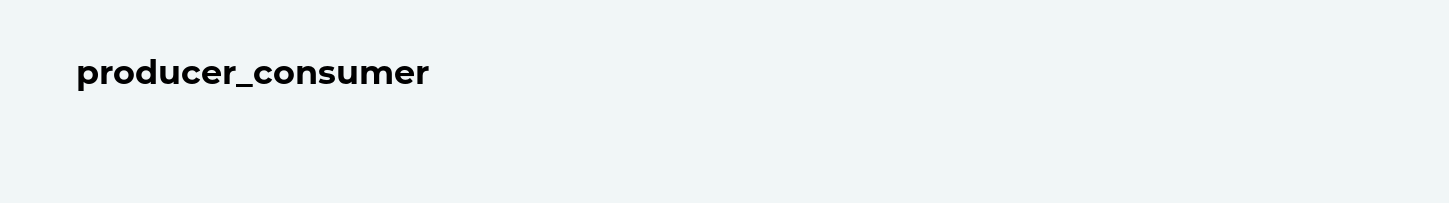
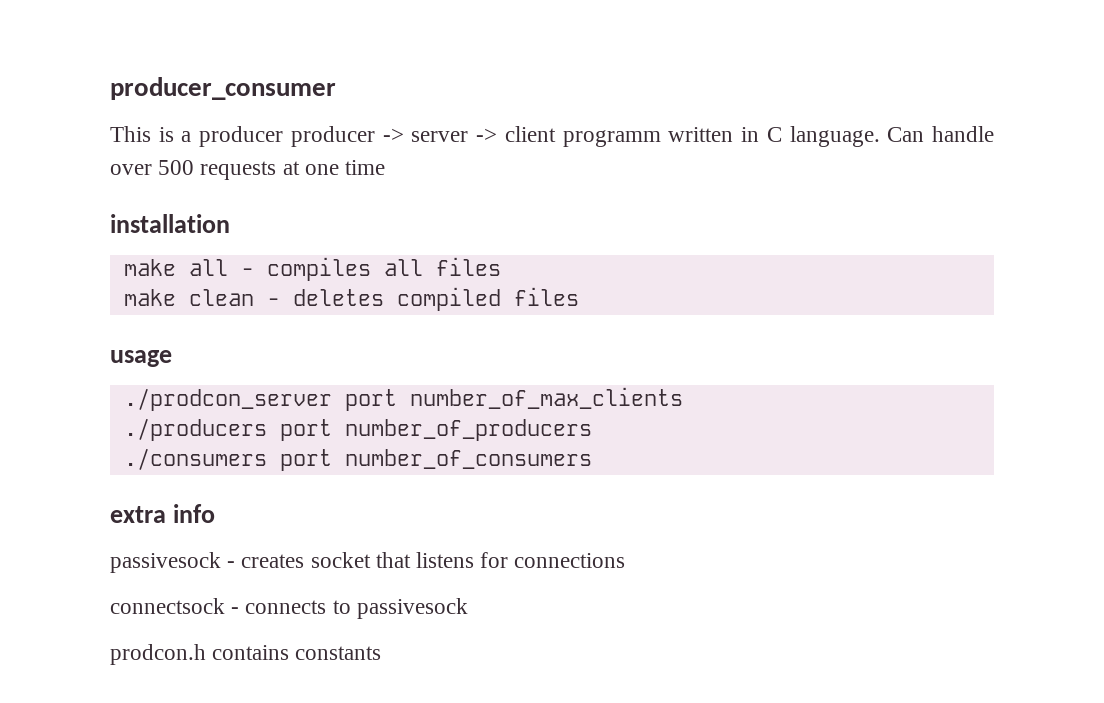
+ This is a producer producer -> server -> client programm written in C language. Can handle over 500 requests at one time
+ installation
+ make all - compiles all files
+ make clean - deletes compiled files
+ usage
+ ./prodcon_server port number_of_max_clients
+ ./producers port number_of_producers
+ ./consumers port number_of_consumers
+ extra info
+ passivesock - creates socket that listens for connections
+ connectsock - connects to passivesock
+ prodcon.h contains constants

